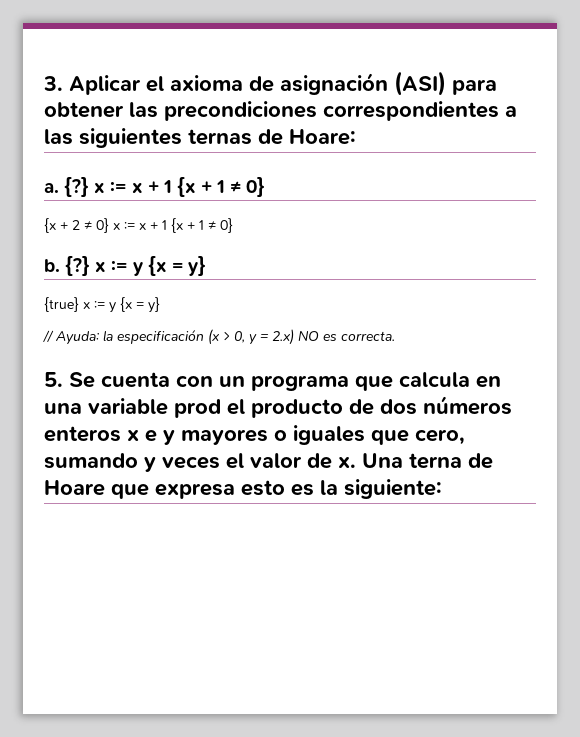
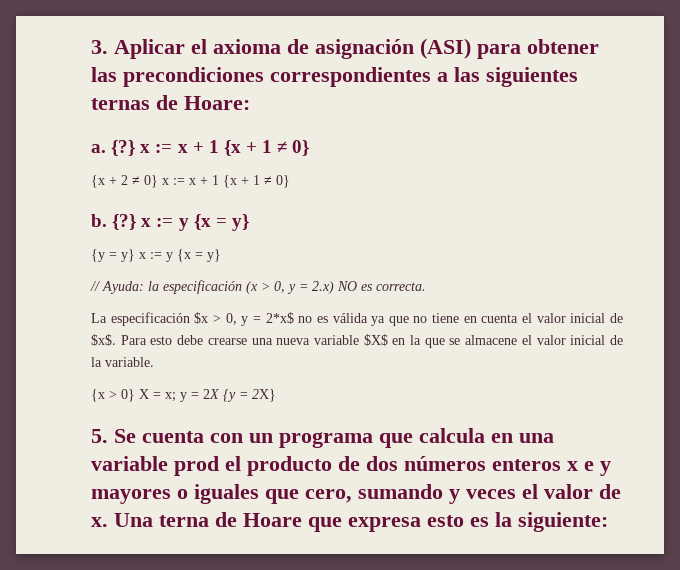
- {true} x := y {x = y}
+ {y = y} x := y {x = y}
+ La especificación $x > 0, y = 2*x$ no es válida ya que no tiene en cuenta el valor inicial de $x$. Para esto debe crearse una nueva variable $X$ en la que se almacene el valor inicial de la variable.
+ {x > 0} X = x; y = 2X {y = 2X}

